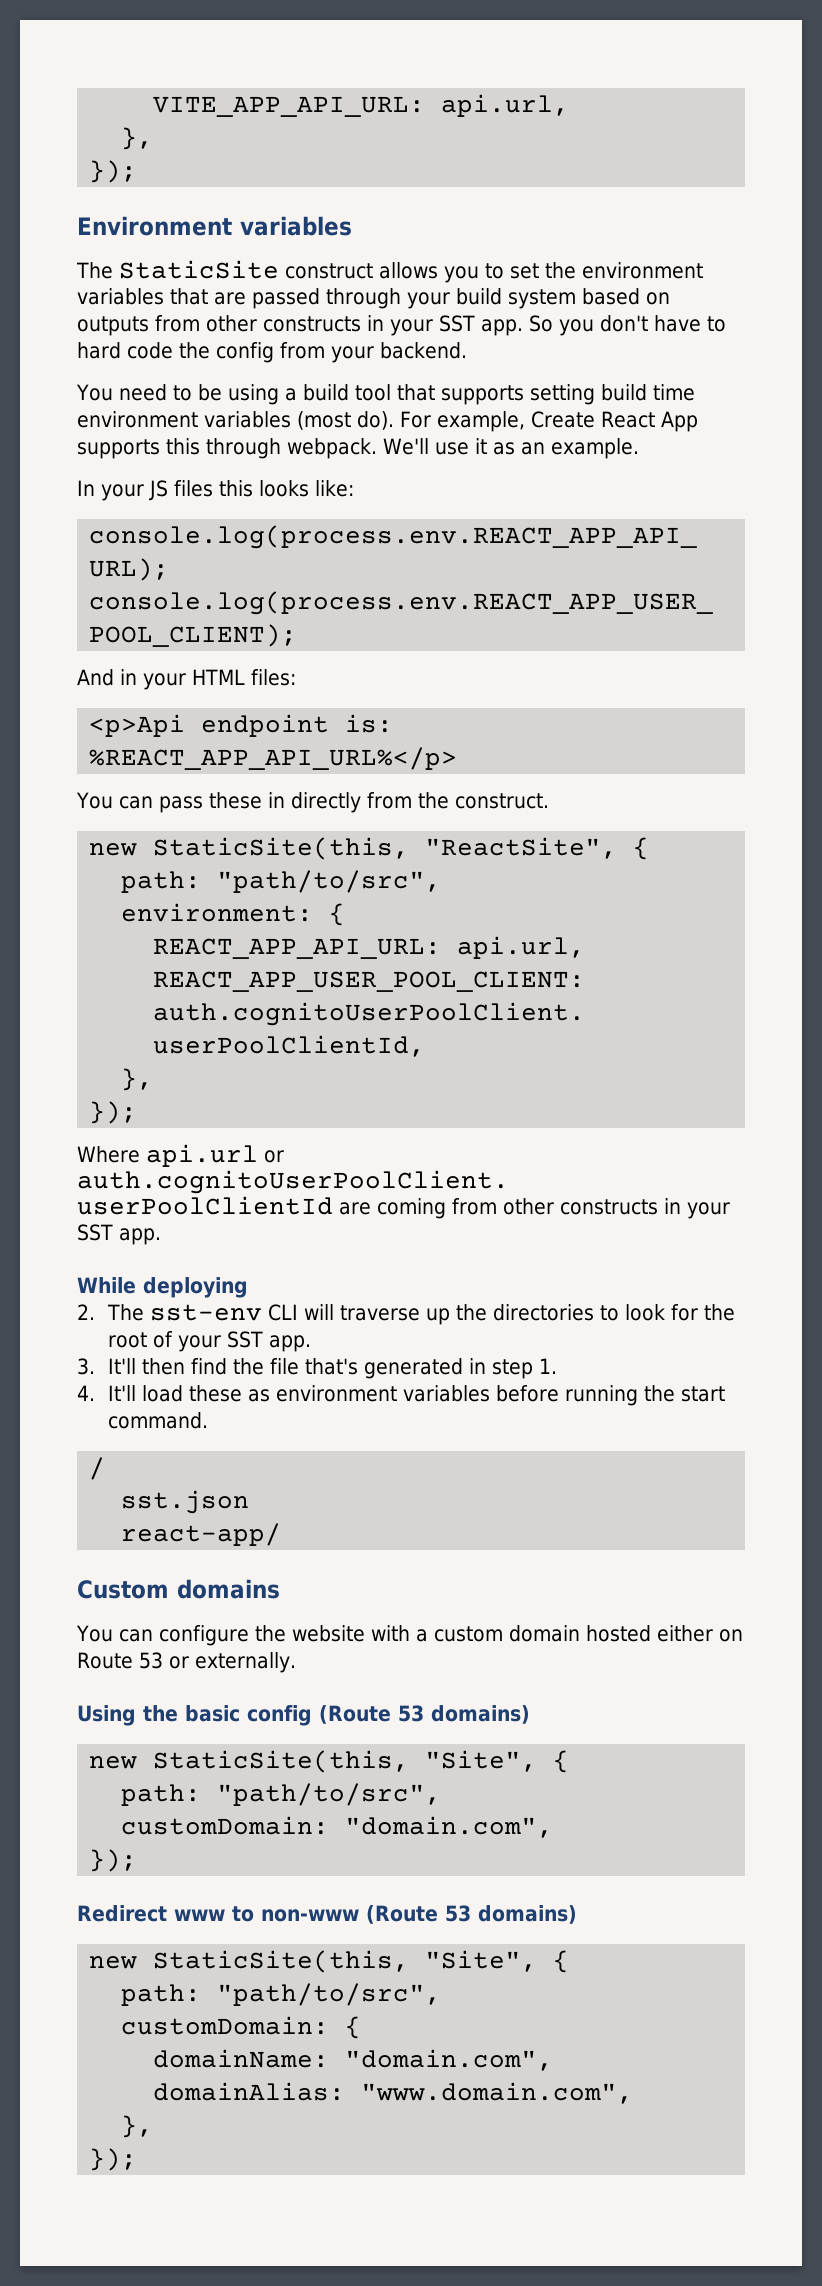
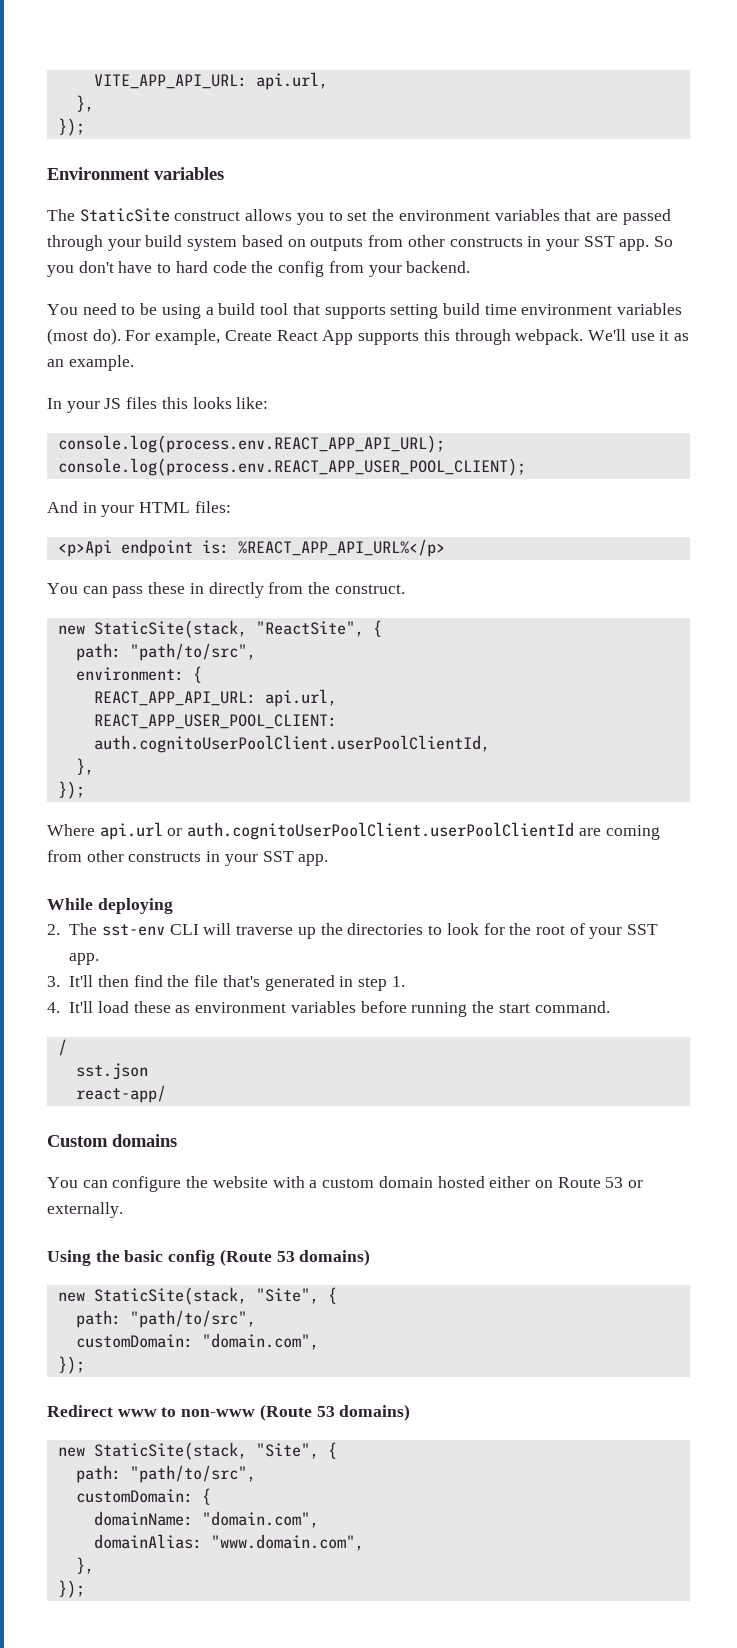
- new StaticSite(this, "ReactSite", {
+ new StaticSite(stack, "ReactSite", {
  Using the basic config (Route 53 domains)
- new StaticSite(this, "Site", {
+ new StaticSite(stack, "Site", {
  Redirect www to non-www (Route 53 domains)
- new StaticSite(this, "Site", {
+ new StaticSite(stack, "Site", {

